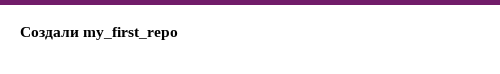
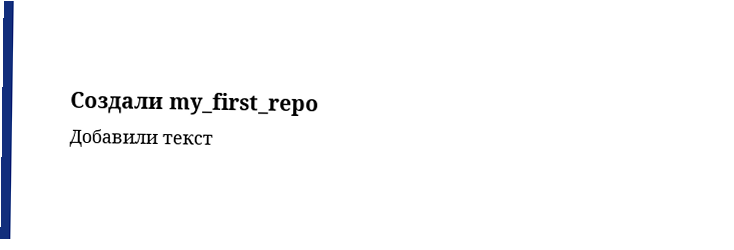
+ Добавили текст

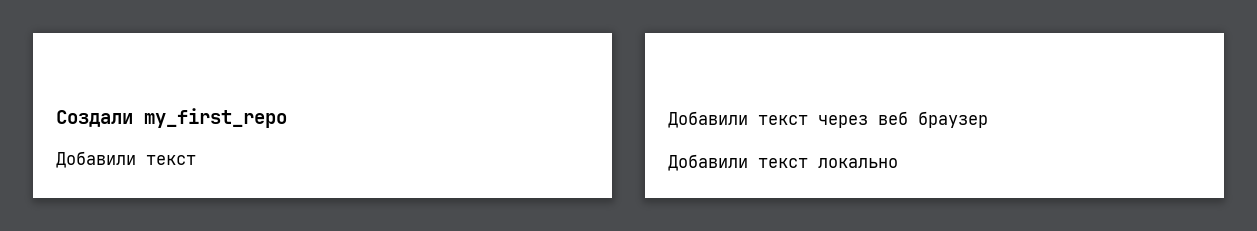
+ Добавили текст через веб браузер
+ Добавили текст локально

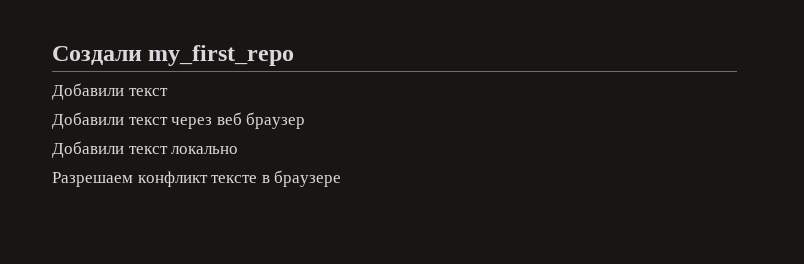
+ Разрешаем конфликт тексте в браузере

